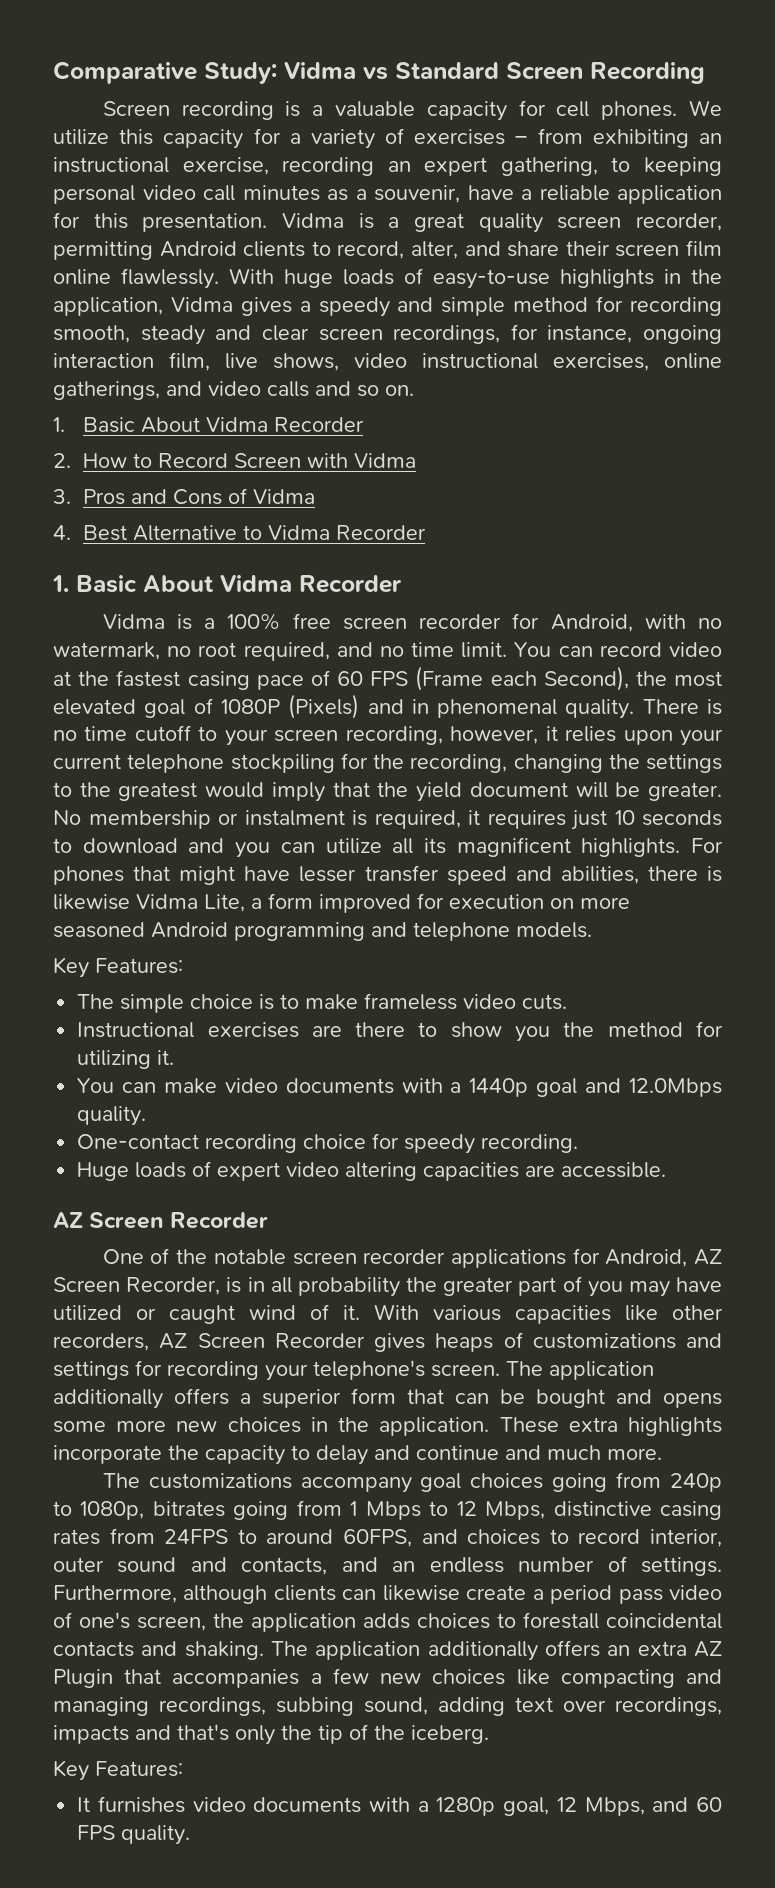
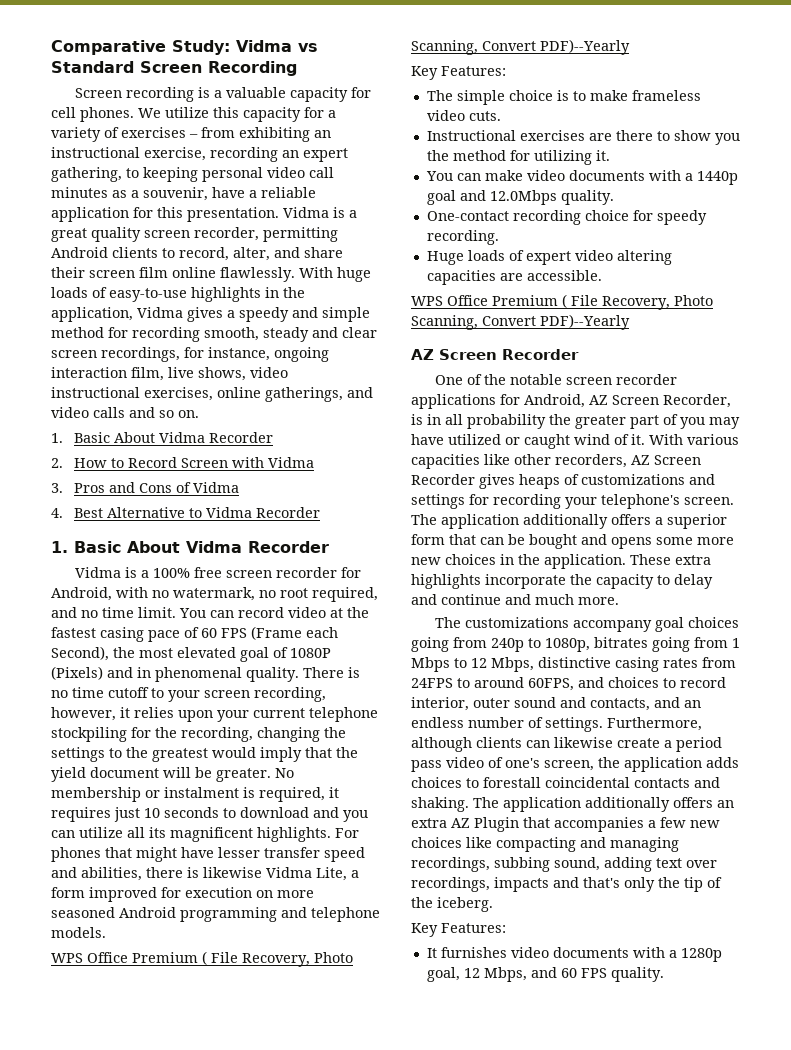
  For phones that might have lesser transfer speed and abilities, there is likewise Vidma Lite, a form improved for execution on more seasoned Android programming and telephone models.
+ WPS Office Premium ( File Recovery, Photo Scanning, Convert PDF)--Yearly
  Huge loads of expert video altering capacities are accessible.
+ WPS Office Premium ( File Recovery, Photo Scanning, Convert PDF)--Yearly

